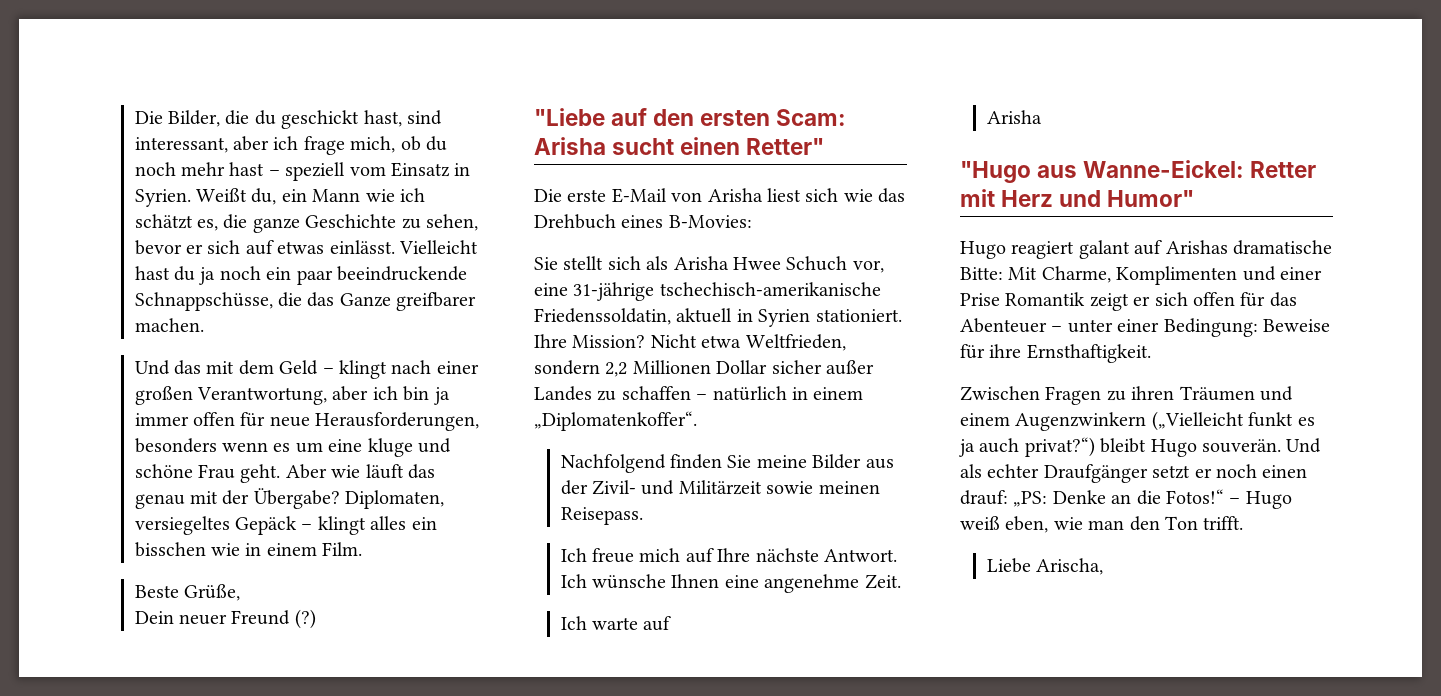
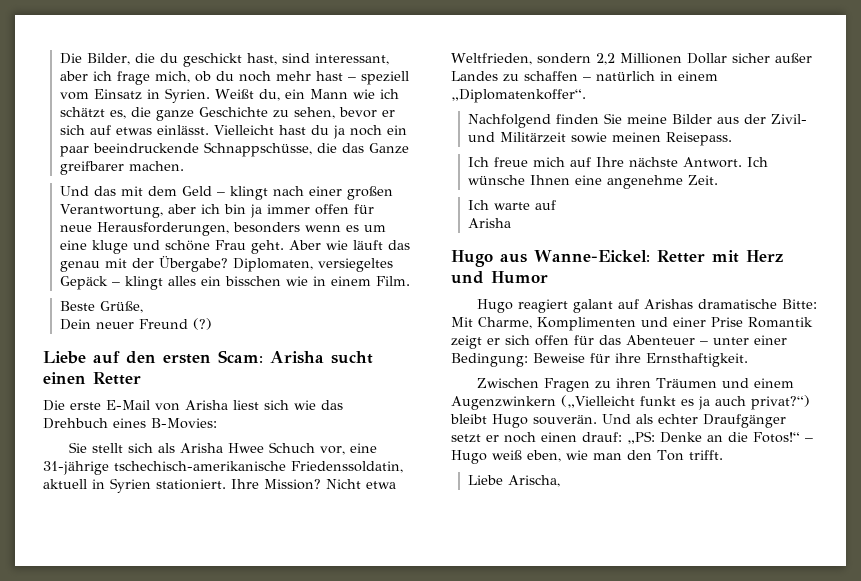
- "Liebe auf den ersten Scam: Arisha sucht einen Retter"
+ Liebe auf den ersten Scam: Arisha sucht einen Retter
- "Hugo aus Wanne-Eickel: Retter mit Herz und Humor"
+ Hugo aus Wanne-Eickel: Retter mit Herz und Humor

